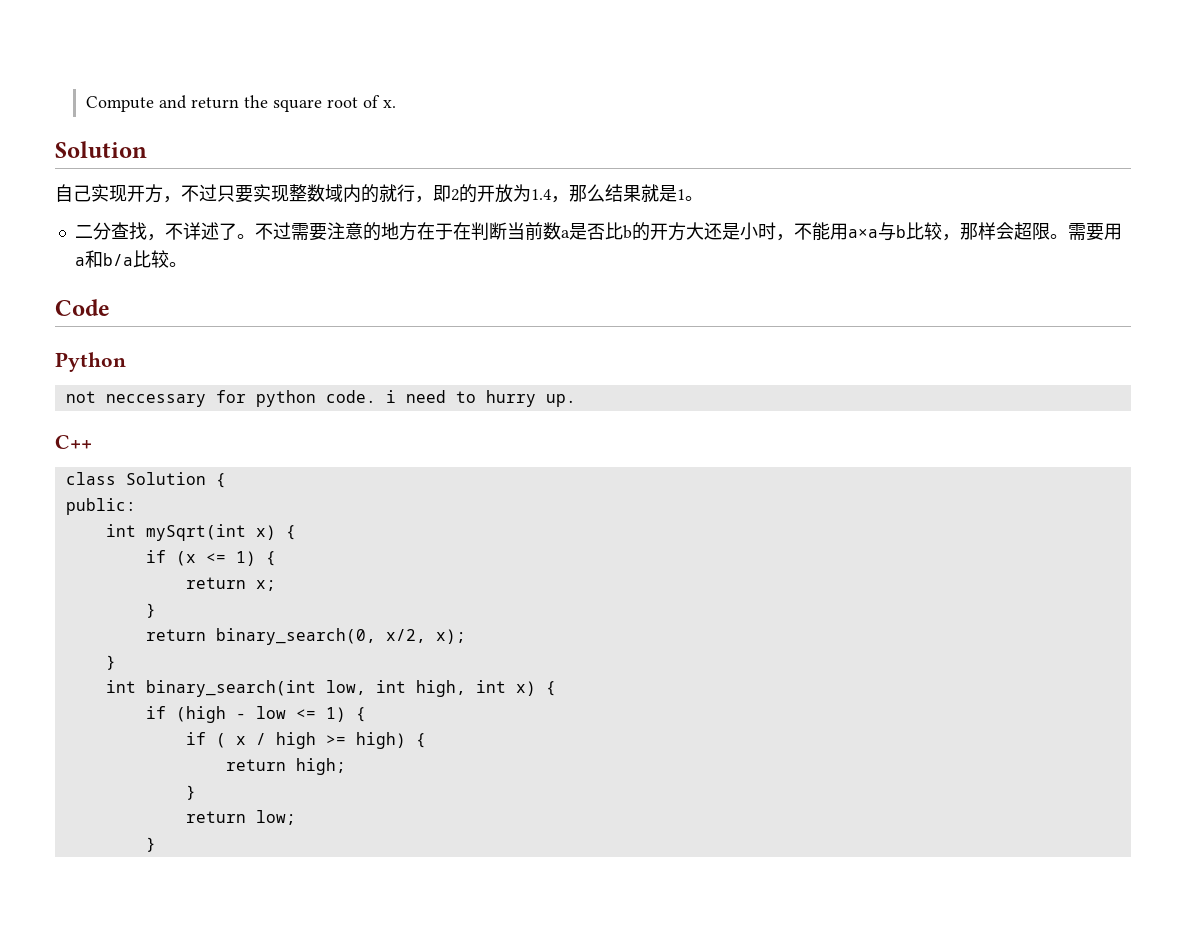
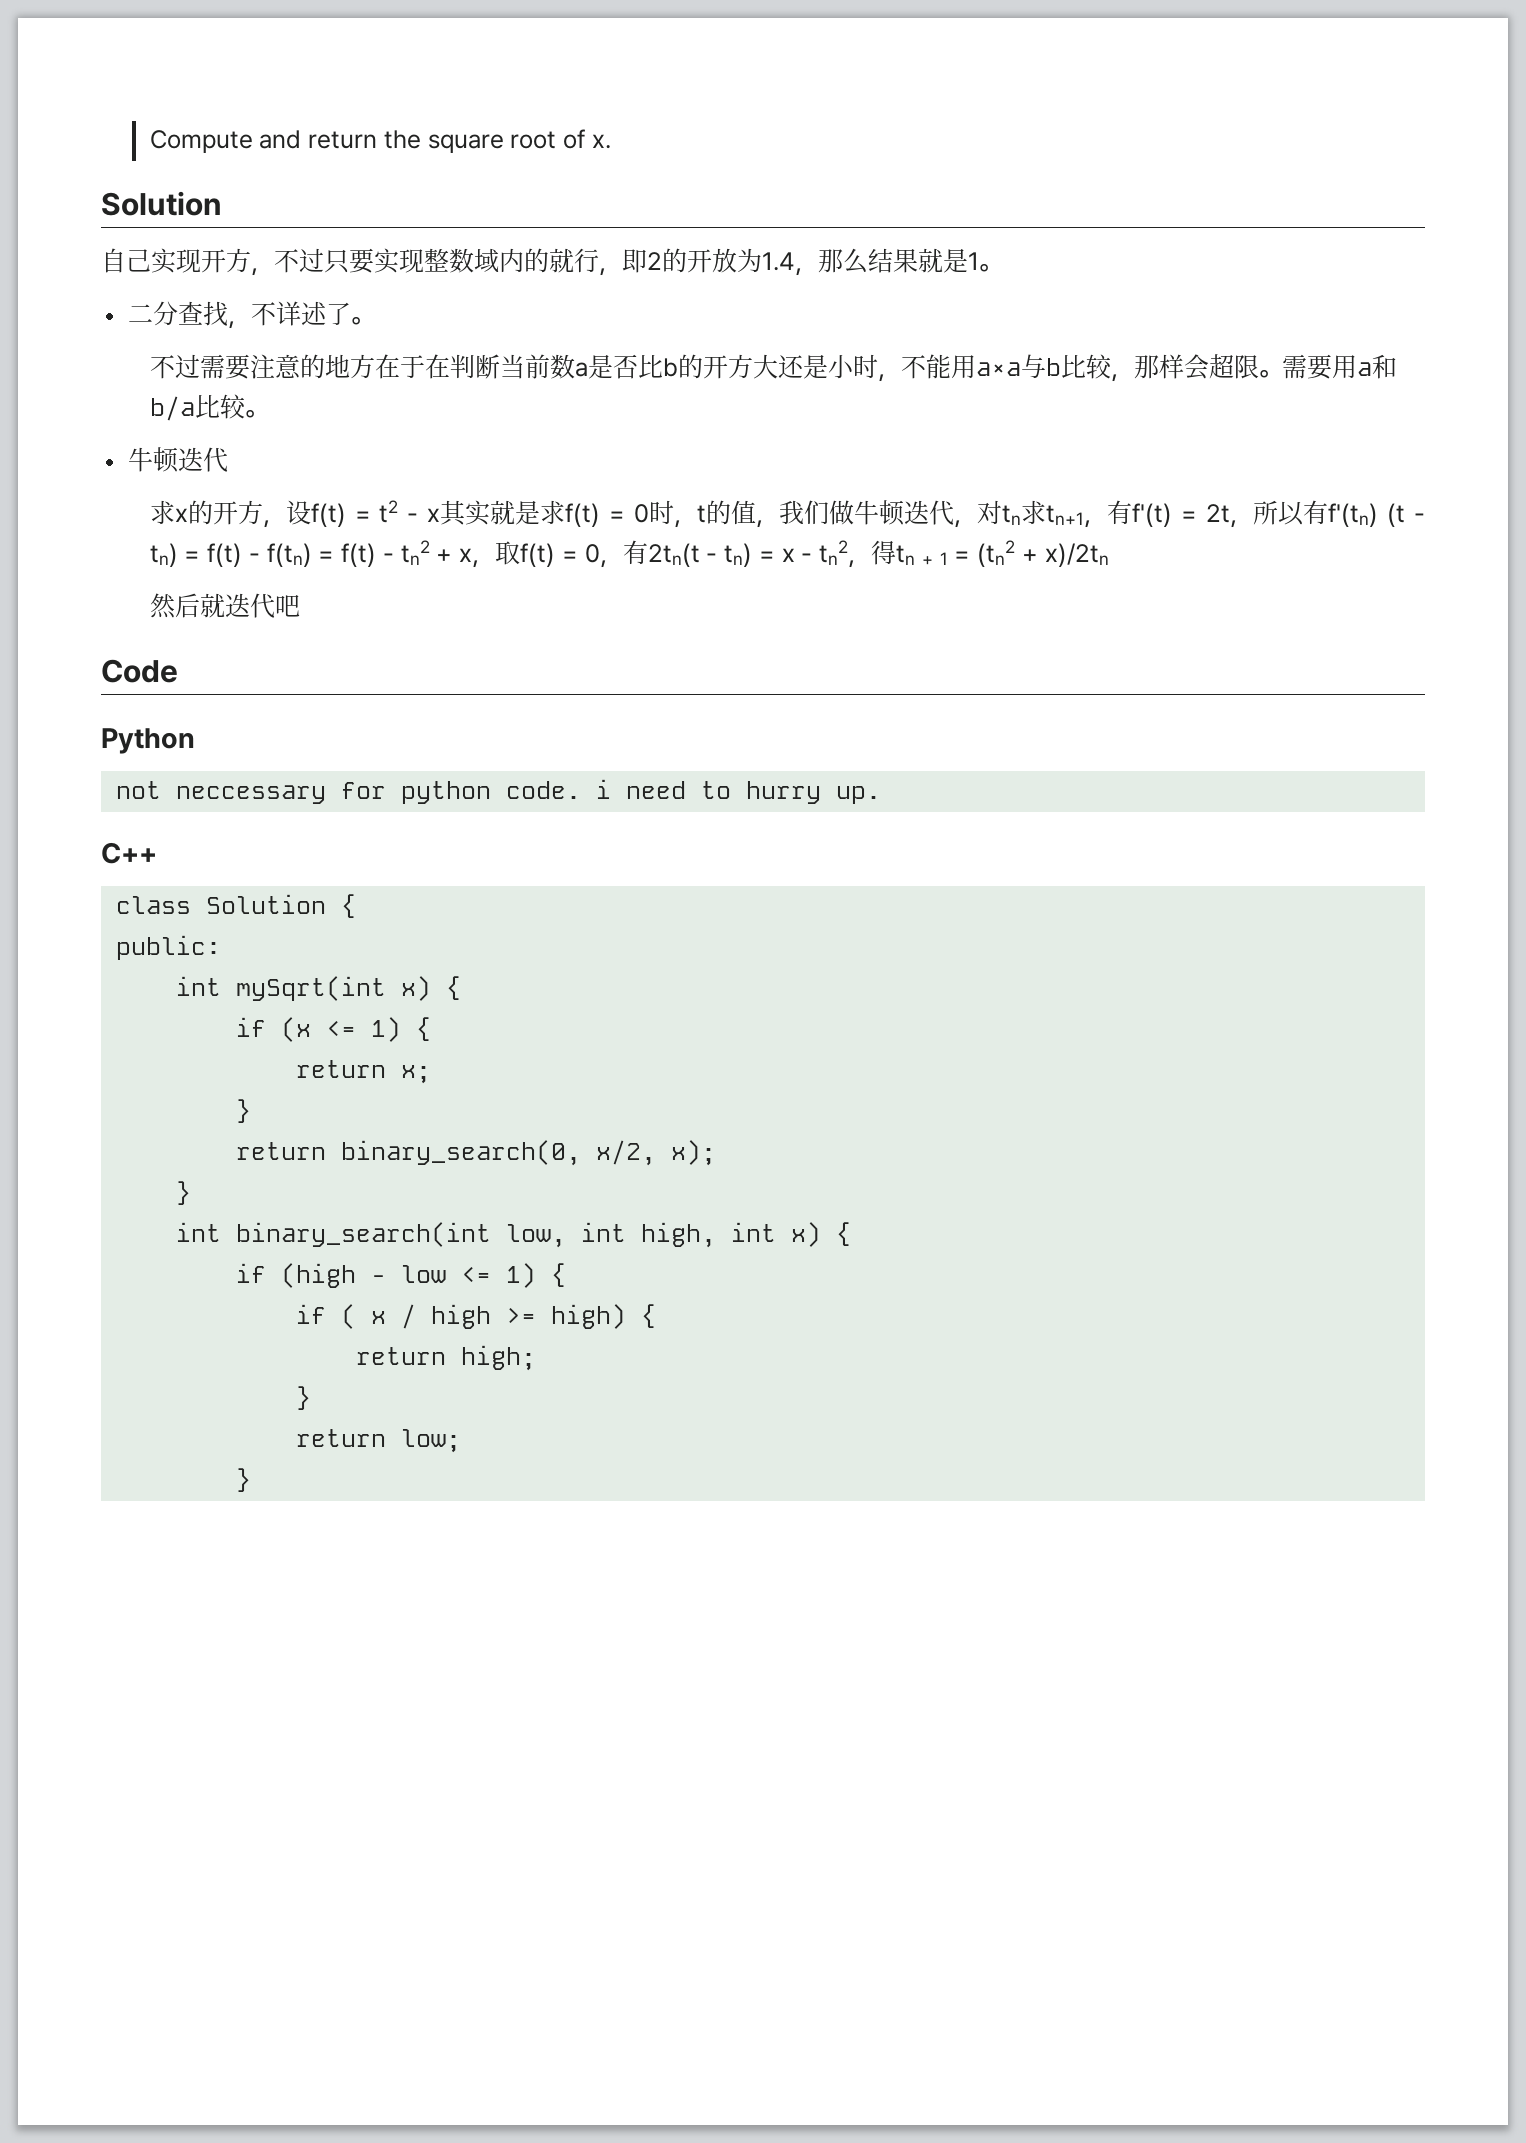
- 二分查找，不详述了。不过需要注意的地方在于在判断当前数a是否比b的开方大还是小时，不能用a×a与b比较，那样会超限。
+ 二分查找，不详述了。
+ 不过需要注意的地方在于在判断当前数a是否比b的开方大还是小时，不能用a×a与b比较，那样会超限。
  需要用a和b/a比较。
+ 牛顿迭代
+ 求x的开方，设f(t) = t2 - x其实就是求f(t) = 0时，t的值，我们做牛顿迭代，对tn求tn+1，有f'(t) = 2t，所以有f'(tn) (t - tn) = f(t) - f(tn) = f(t) - tn2 + x，取f(t) = 0，有2tn(t - tn) = x - tn2，得tn + 1 = (tn2 + x)/2tn
+ 然后就迭代吧

